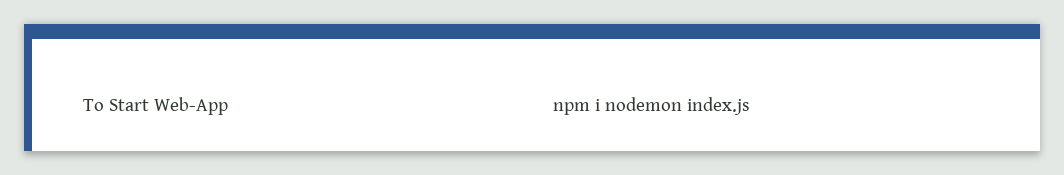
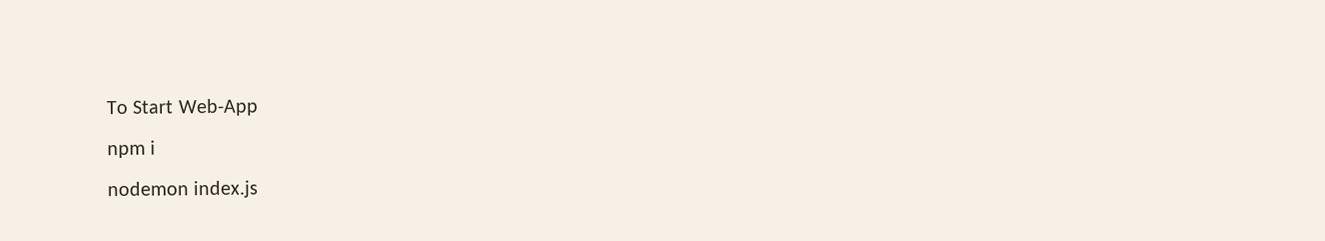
- npm i nodemon index.js
+ npm i
+ nodemon index.js

